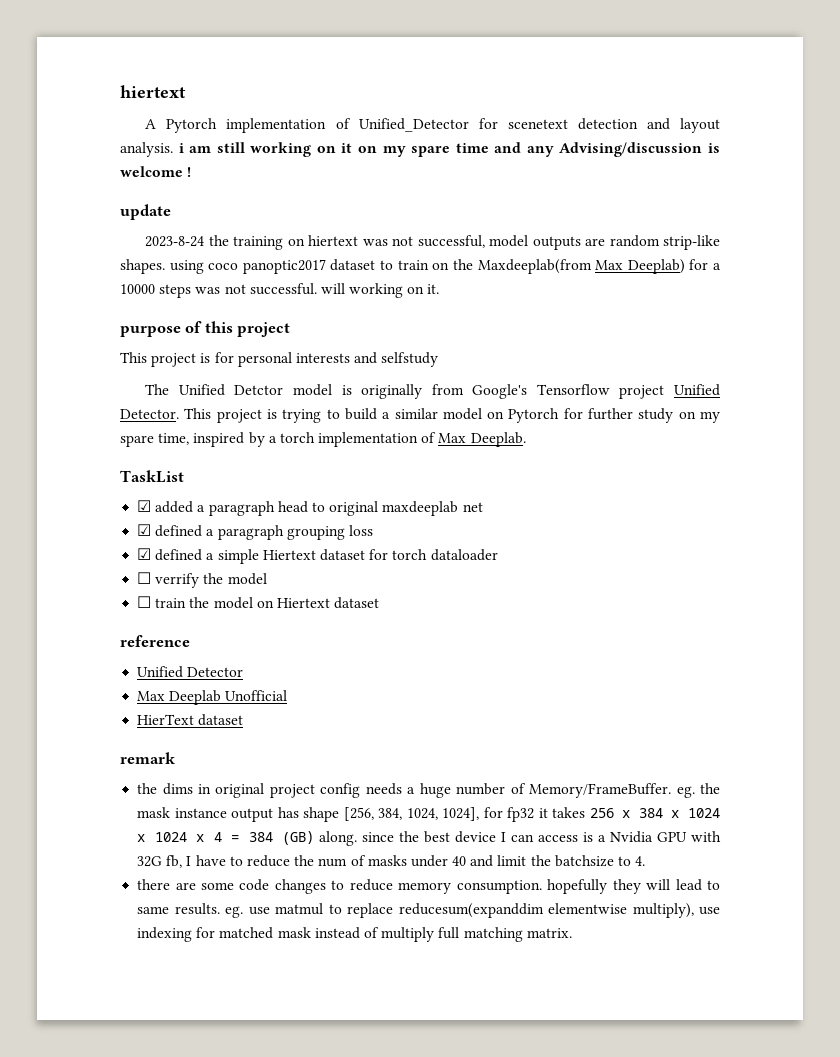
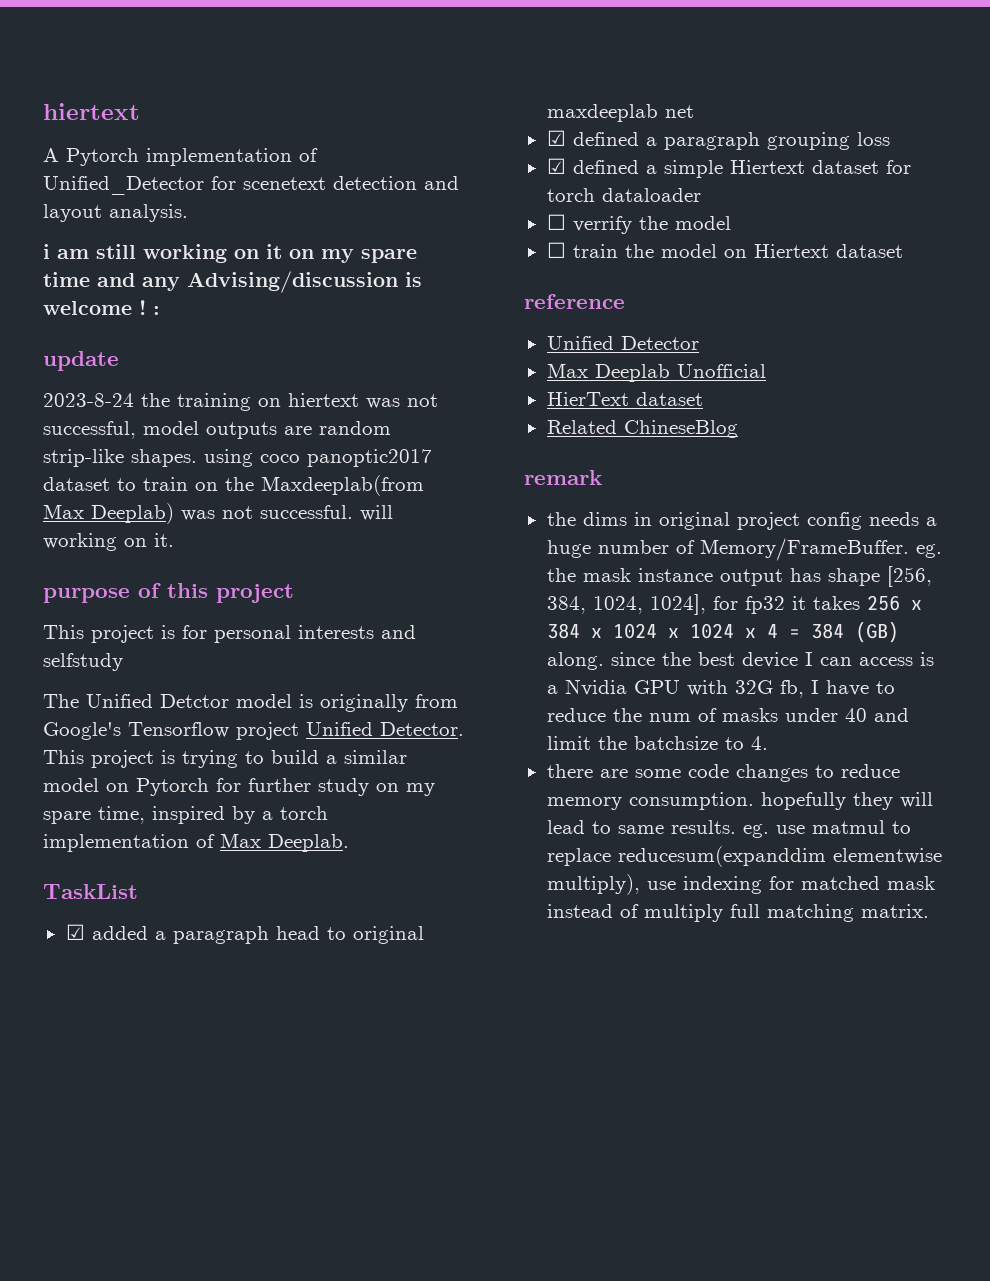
- A Pytorch implementation of Unified_Detector for scenetext detection and layout analysis. i am still working on it on my spare time and any Advising/discussion is welcome !
+ A Pytorch implementation of Unified_Detector for scenetext detection and layout analysis.
+ i am still working on it on my spare time and any Advising/discussion is welcome ! :
- 2023-8-24 the training on hiertext was not successful, model outputs are random strip-like shapes. using coco panoptic2017 dataset to train on the Maxdeeplab(from Max Deeplab) for a 10000 steps was not successful. will working on it.
+ 2023-8-24 the training on hiertext was not successful, model outputs are random strip-like shapes. using coco panoptic2017 dataset to train on the Maxdeeplab(from Max Deeplab) was not successful. will working on it.
+ Related ChineseBlog

